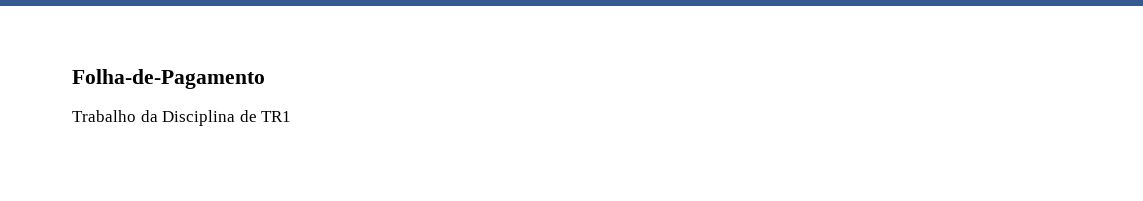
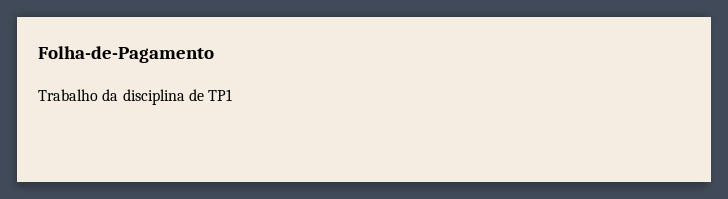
- Trabalho da Disciplina de TR1
+ Trabalho da disciplina de TP1

